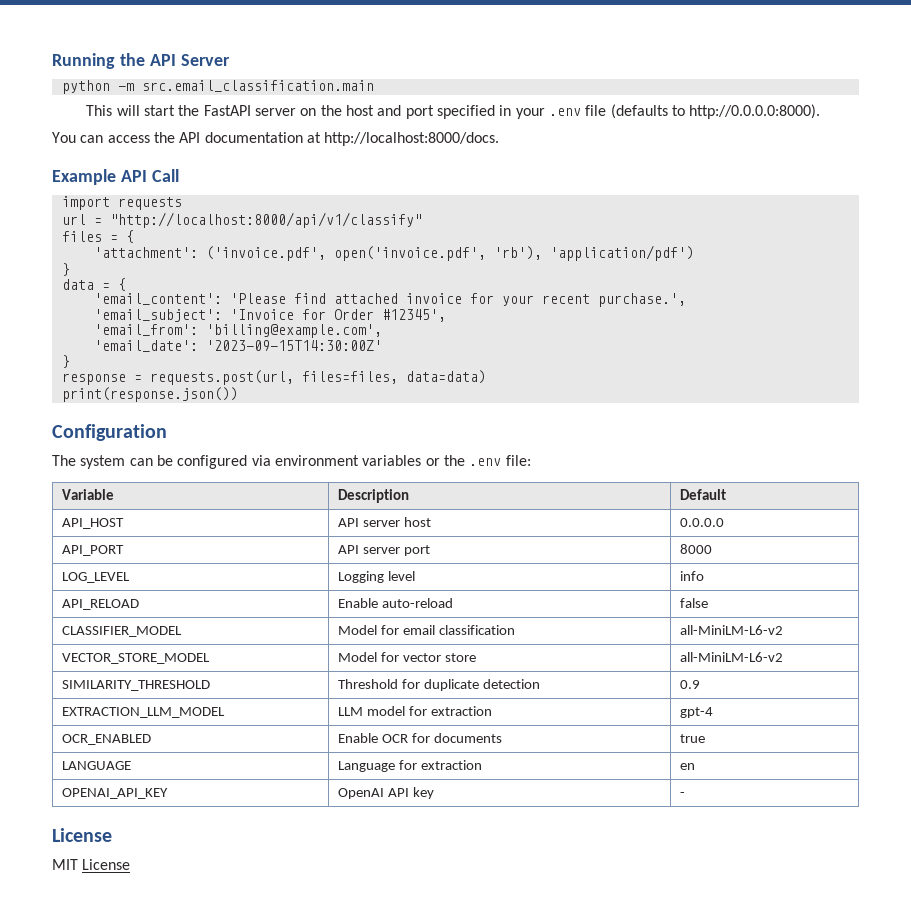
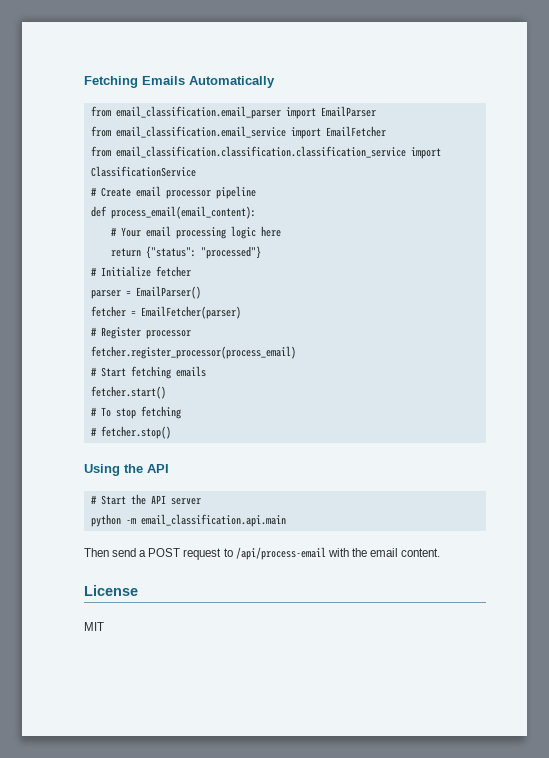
- Running the API Server
- python -m src.email_classification.main
- This will start the FastAPI server on the host and port specified in your .env file (defaults to http://0.0.0.0:8000).
- You can access the API documentation at http://localhost:8000/docs.
- Example API Call
- import requests
- url = "http://localhost:8000/api/v1/classify"
- files = {
- 'attachment': ('invoice.pdf', open('invoice.pdf', 'rb'), 'application/pdf')
- }
- data = {
- 'email_content': 'Please find attached invoice for your recent purchase.',
- 'email_subject': 'Invoice for Order #12345',
- 'email_from': 'billing@example.com',
- 'email_date': '2023-09-15T14:30:00Z'
- }
- response = requests.post(url, files=files, data=data)
- print(response.json())
- Configuration
- The system can be configured via environment variables or the .env file:
- Variable | Description | Default
- API_HOST | API server host | 0.0.0.0
- API_PORT | API server port | 8000
- LOG_LEVEL | Logging level | info
- API_RELOAD | Enable auto-reload | false
- CLASSIFIER_MODEL | Model for email classification | all-MiniLM-L6-v2
- VECTOR_STORE_MODEL | Model for vector store | all-MiniLM-L6-v2
- SIMILARITY_THRESHOLD | Threshold for duplicate detection | 0.9
- EXTRACTION_LLM_MODEL | LLM model for extraction | gpt-4
- OCR_ENABLED | Enable OCR for documents | true
- LANGUAGE | Language for extraction | en
- OPENAI_API_KEY | OpenAI API key | -
+ Fetching Emails Automatically
+ from email_classification.email_parser import EmailParser
+ from email_classification.email_service import EmailFetcher
+ from email_classification.classification.classification_service import ClassificationService
+ # Create email processor pipeline
+ def process_email(email_content):
+ # Your email processing logic here
+ return {"status": "processed"}
+ # Initialize fetcher
+ parser = EmailParser()
+ fetcher = EmailFetcher(parser)
+ # Register processor
+ fetcher.register_processor(process_email)
+ # Start fetching emails
+ fetcher.start()
+ # To stop fetching
+ # fetcher.stop()
+ Using the API
+ # Start the API server
+ python -m email_classification.api.main
+ Then send a POST request to /api/process-email with the email content.
- MIT License
+ MIT

